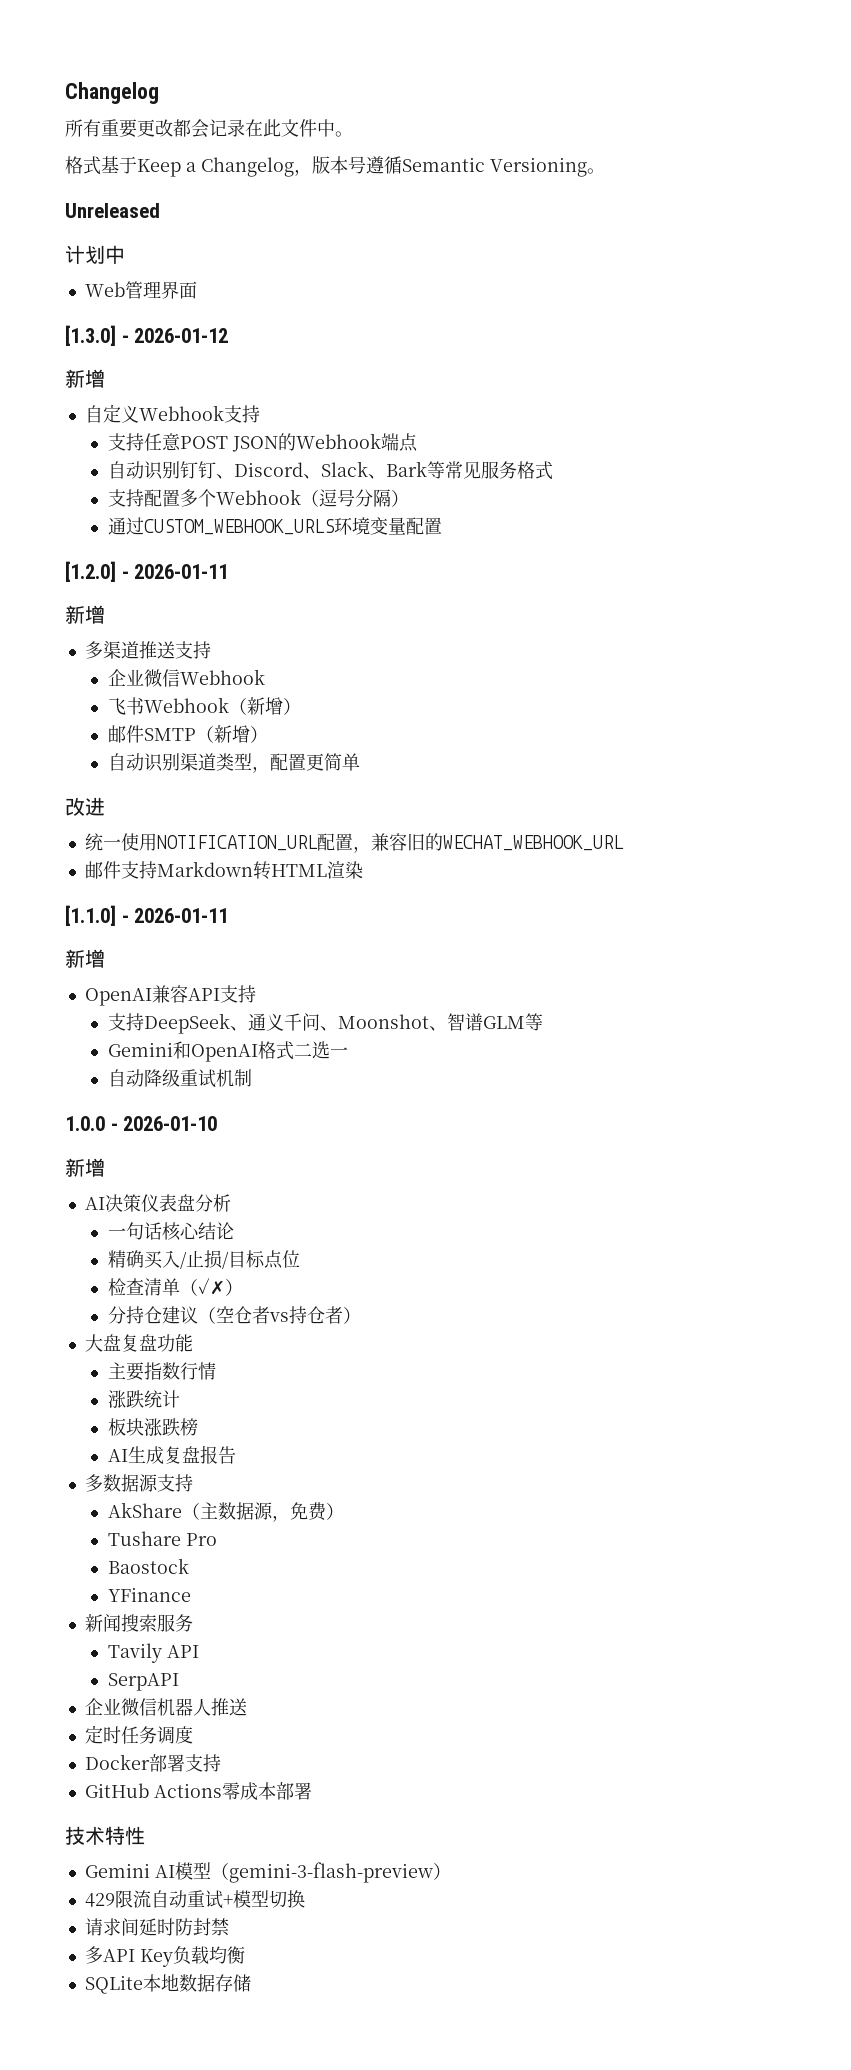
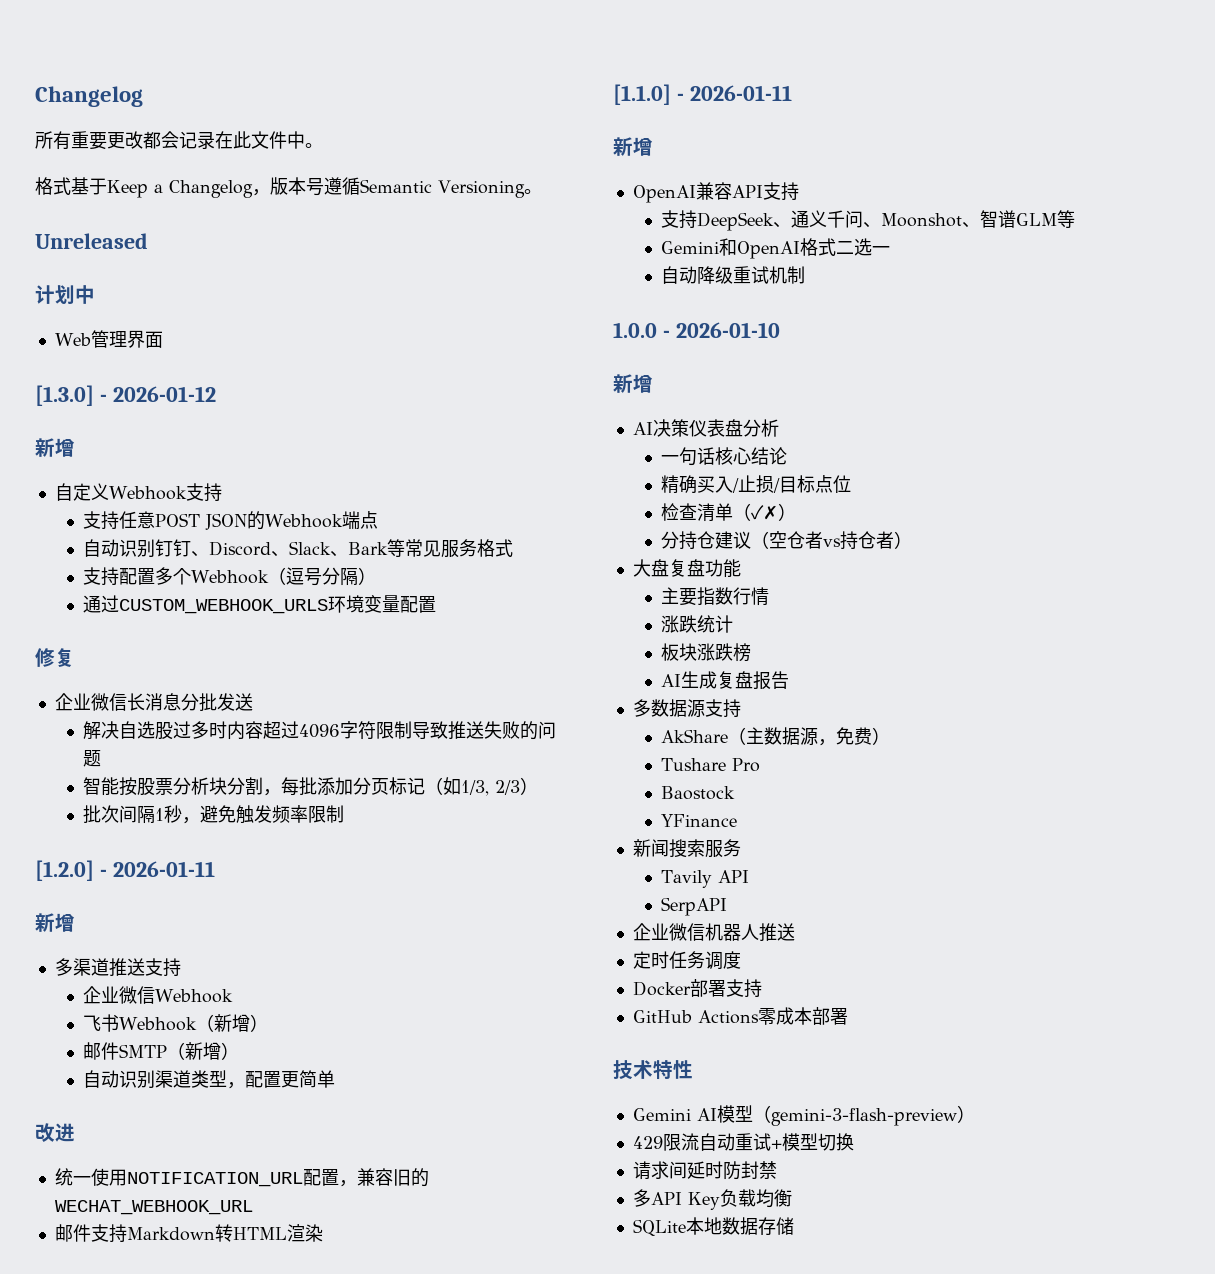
+ 修复
+ 企业微信长消息分批发送
+ 解决自选股过多时内容超过4096字符限制导致推送失败的问题
+ 智能按股票分析块分割，每批添加分页标记（如1/3, 2/3）
+ 批次间隔1秒，避免触发频率限制

